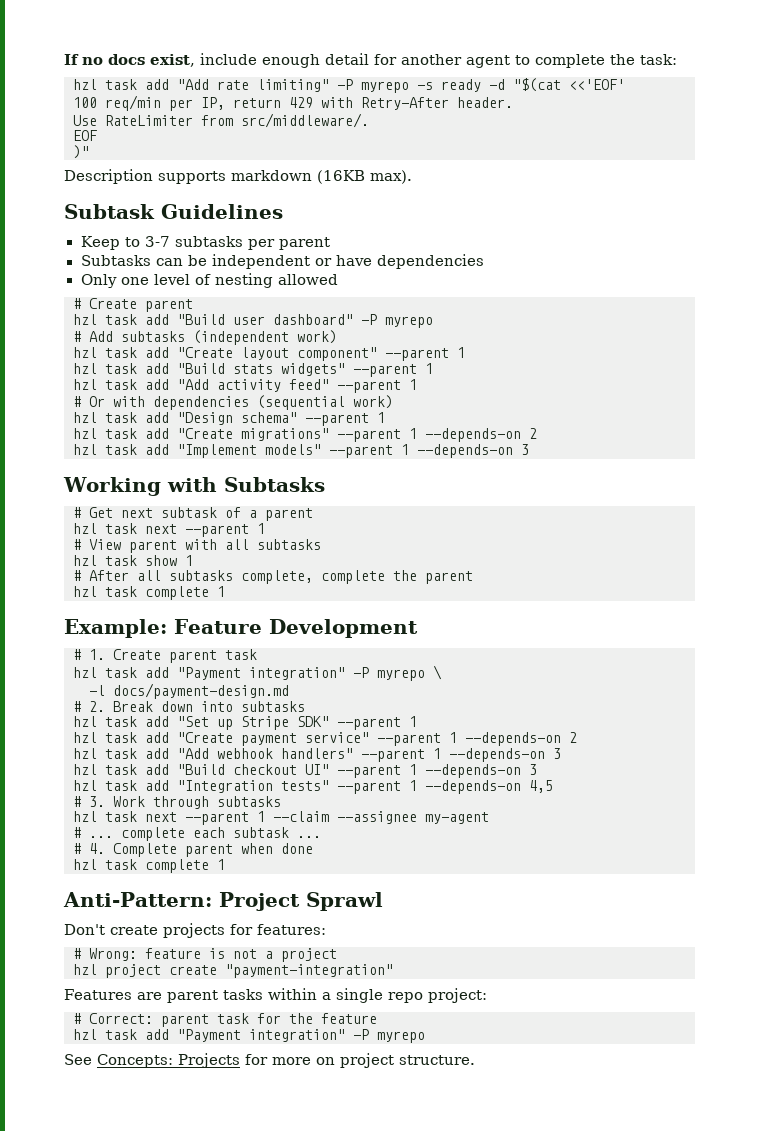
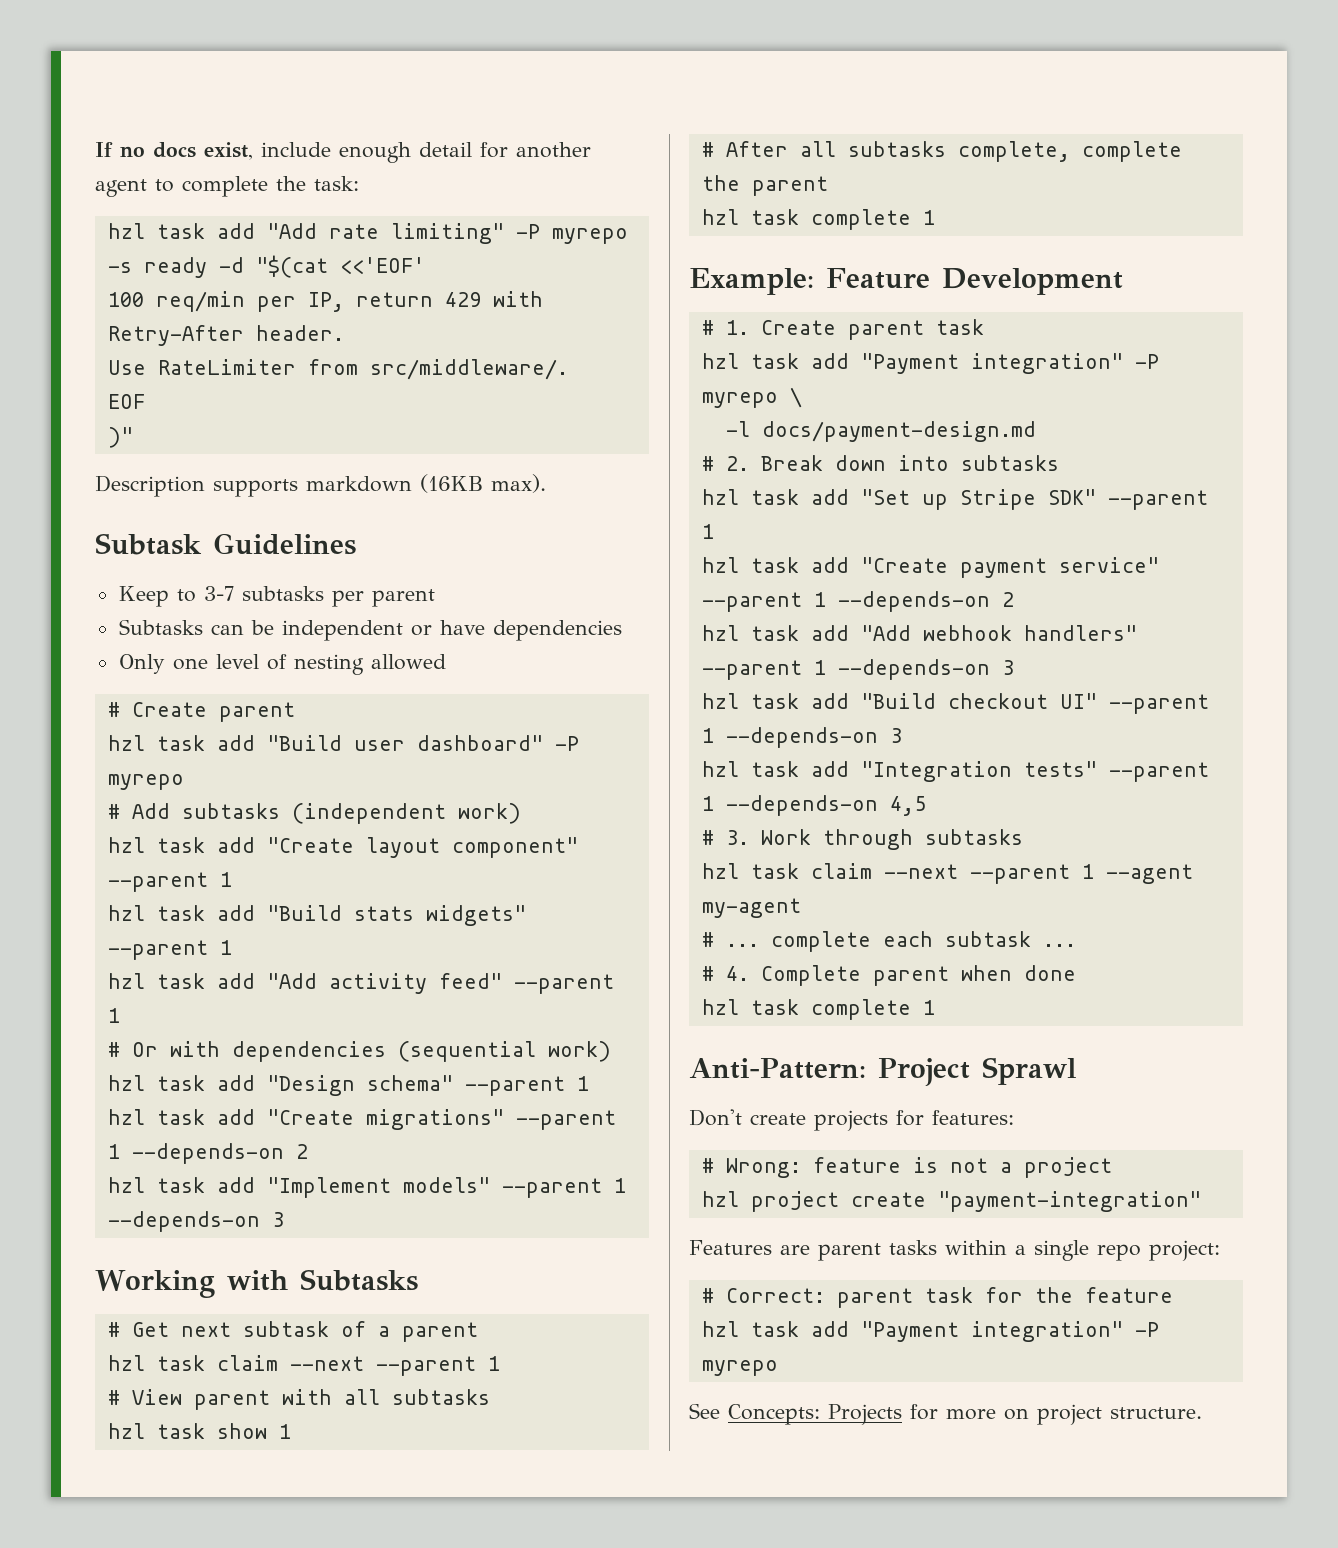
  # Get next subtask of a parent
- hzl task next --parent 1
+ hzl task claim --next --parent 1
- hzl task next --parent 1 --claim --assignee my-agent
+ hzl task claim --next --parent 1 --agent my-agent

